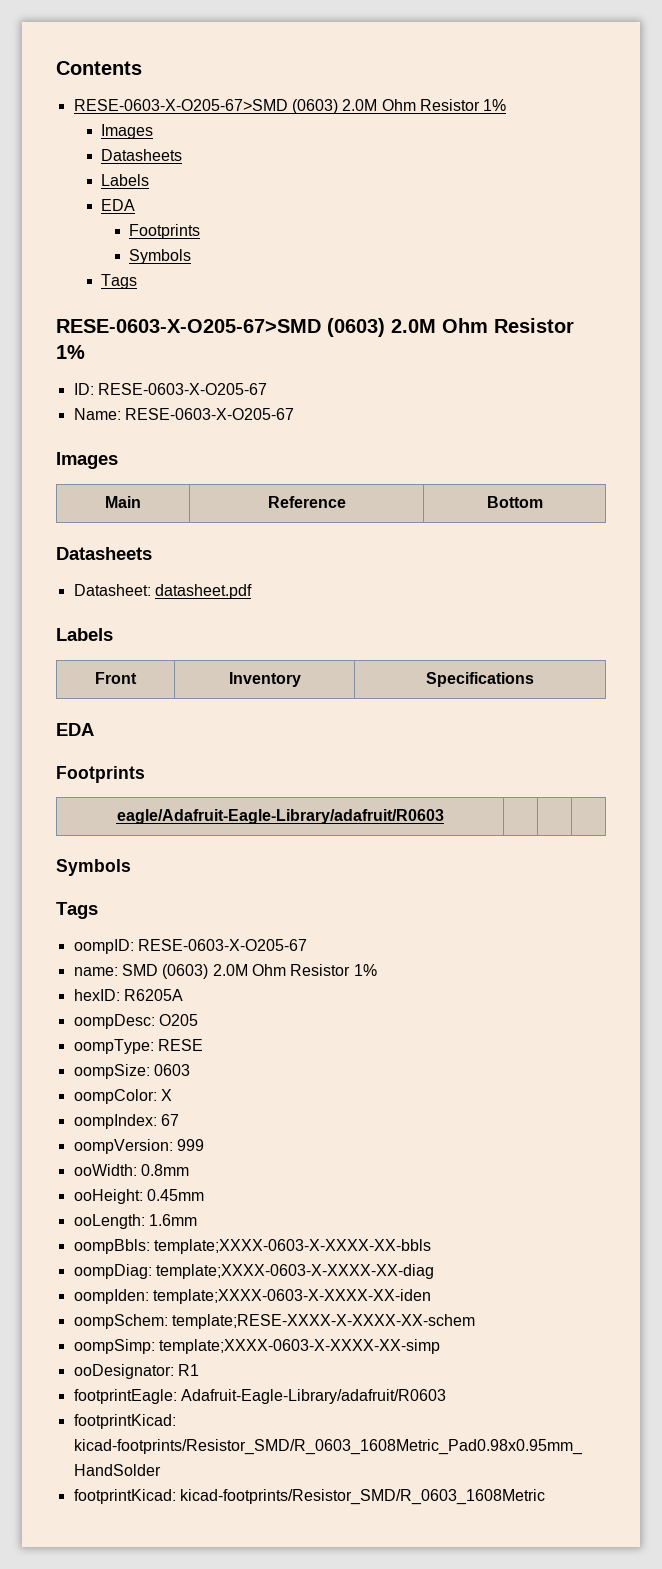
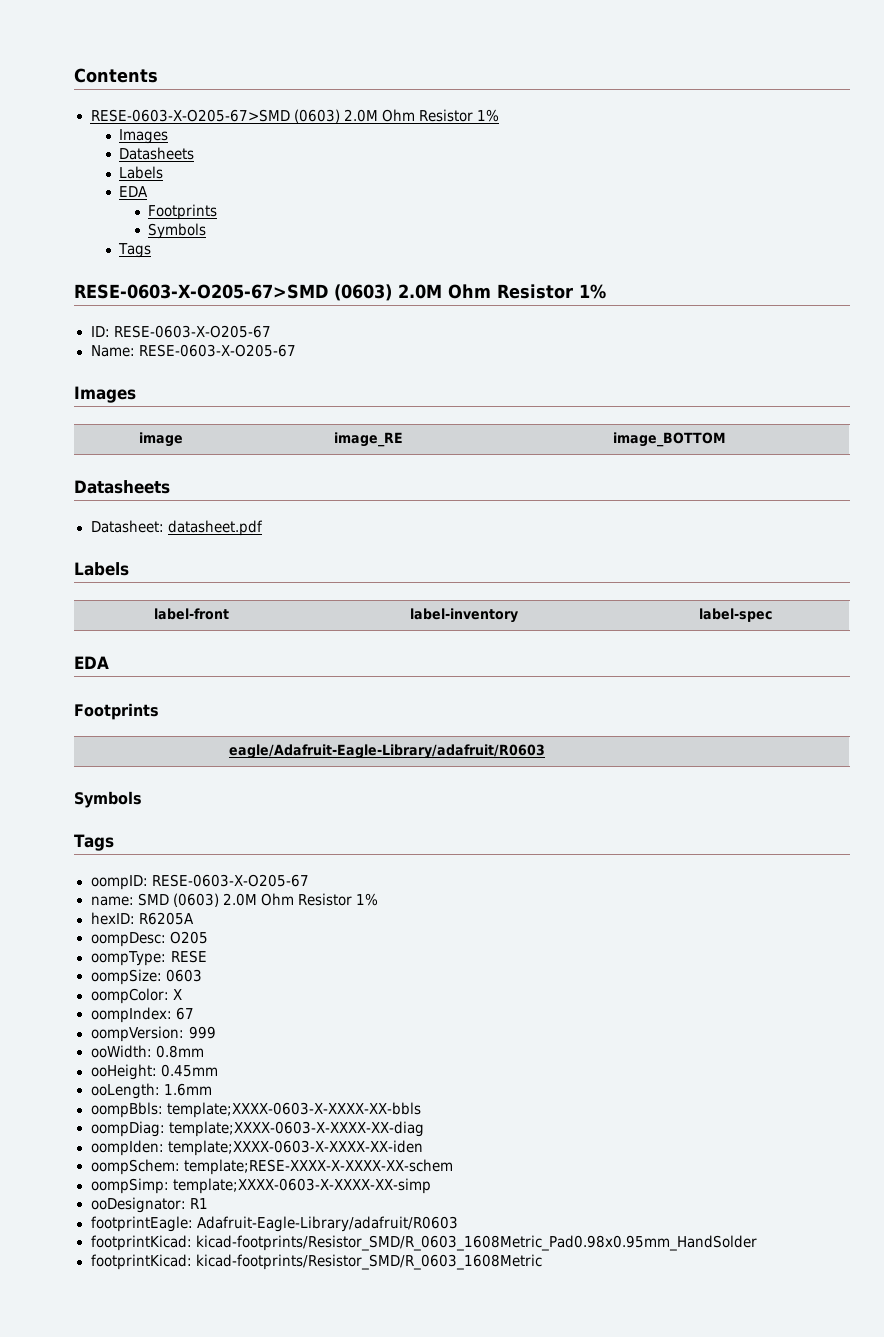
- Main | Reference | Bottom
+ image | image_RE | image_BOTTOM
- Front | Inventory | Specifications
+ label-front | label-inventory | label-spec

